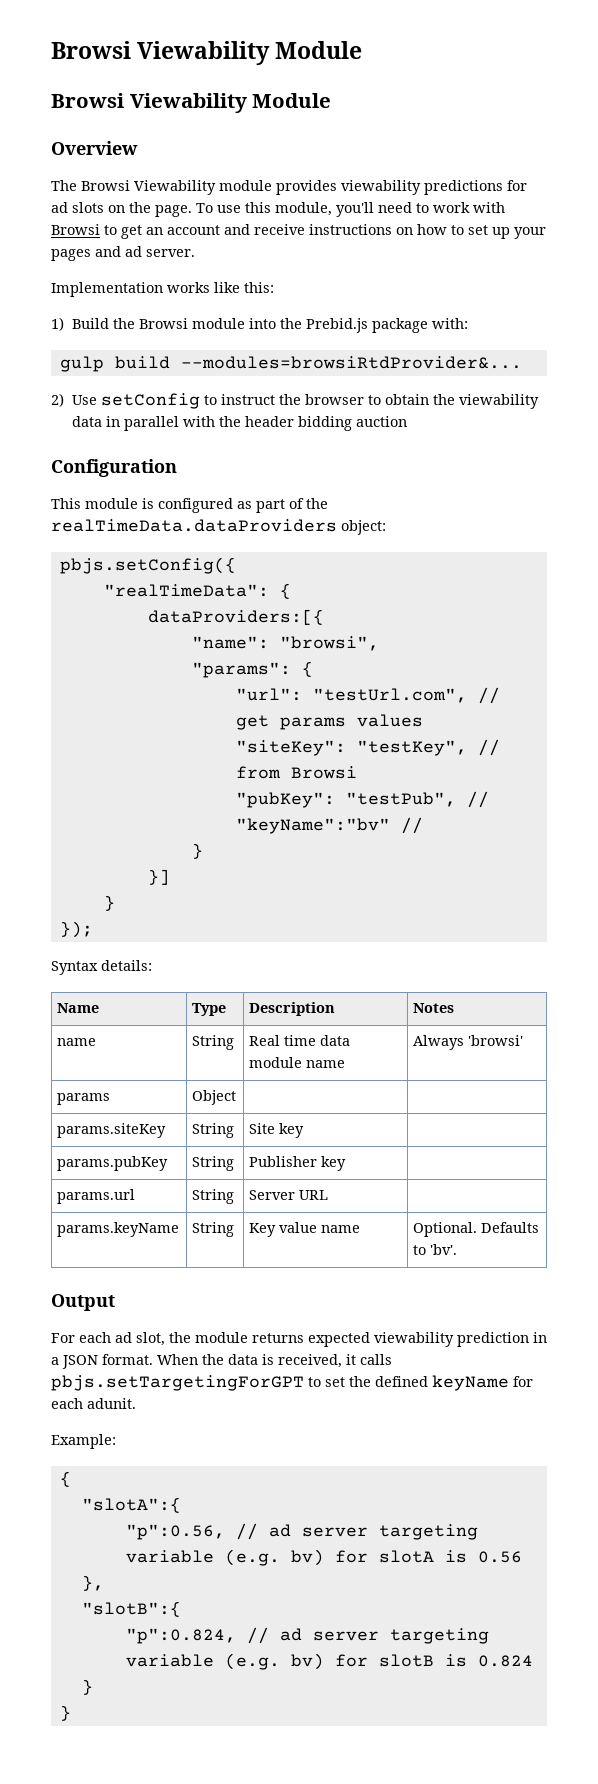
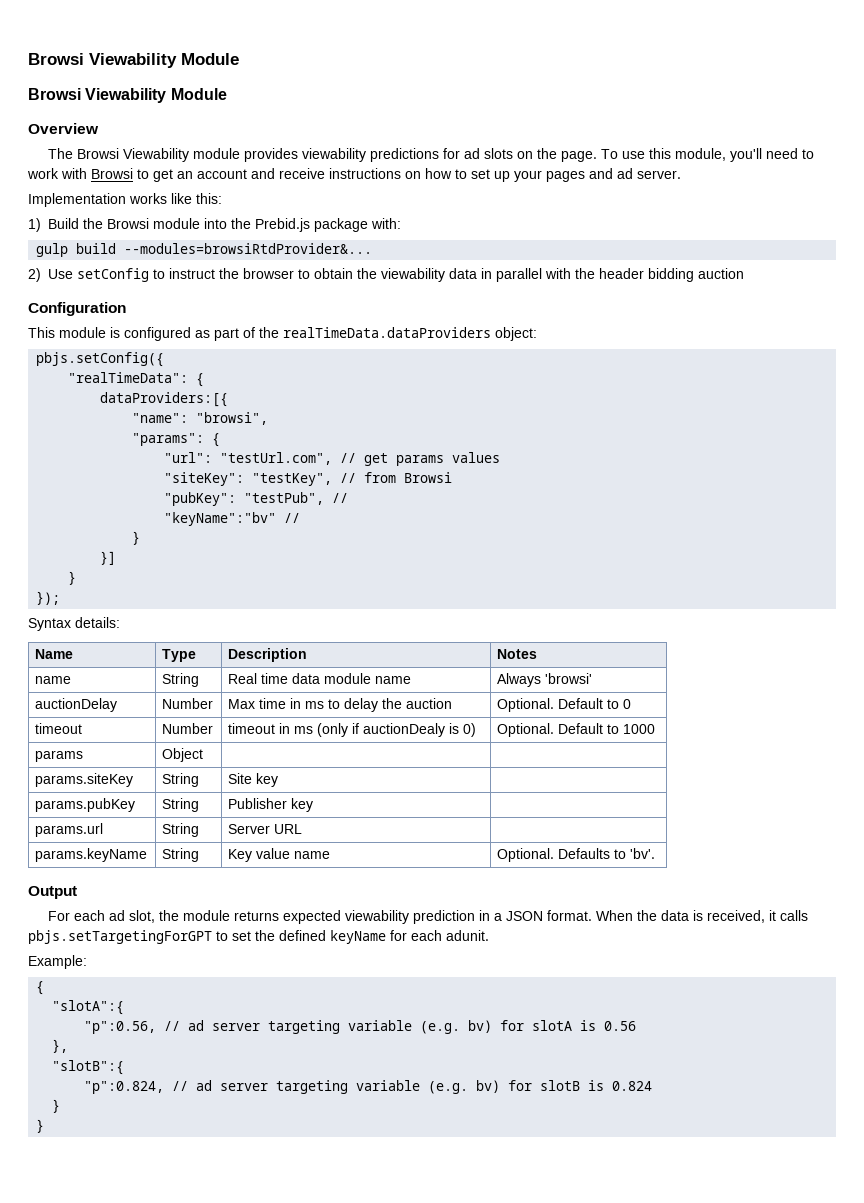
+ auctionDelay | Number | Max time in ms to delay the auction | Optional. Default to 0
+ timeout | Number | timeout in ms (only if auctionDealy is 0) | Optional. Default to 1000

